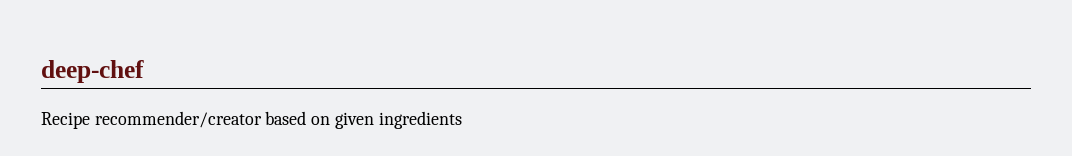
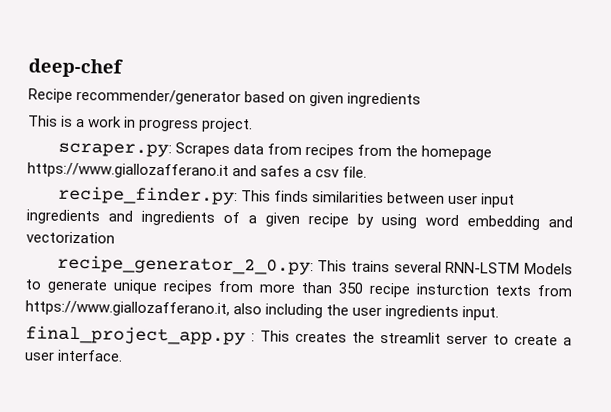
- Recipe recommender/creator based on given ingredients
+ Recipe recommender/generator based on given ingredients
+ This is a work in progress project.
+ scraper.py: Scrapes data from recipes from the homepage https://www.giallozafferano.it and safes a csv file.
+ recipe_finder.py: This finds similarities between user input ingredients and ingredients of a given recipe by using word embedding and vectorization
+ recipe_generator_2_0.py: This trains several RNN-LSTM Models to generate unique recipes from more than 350 recipe insturction texts from https://www.giallozafferano.it, also including the user ingredients input.
+ final_project_app.py : This creates the streamlit server to create a user interface.

